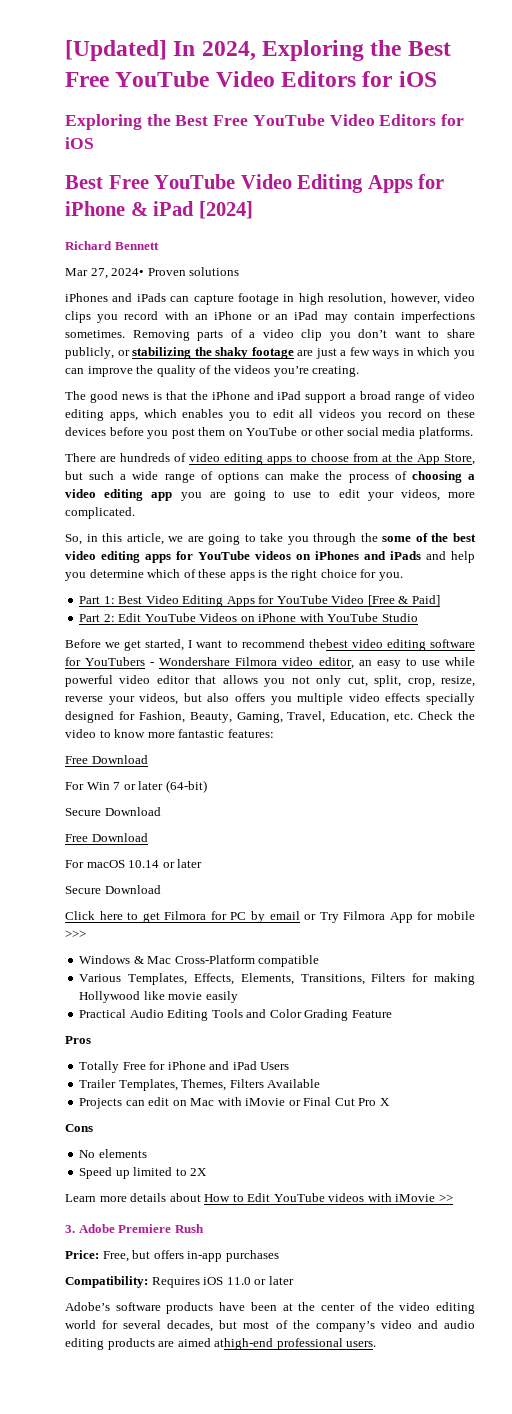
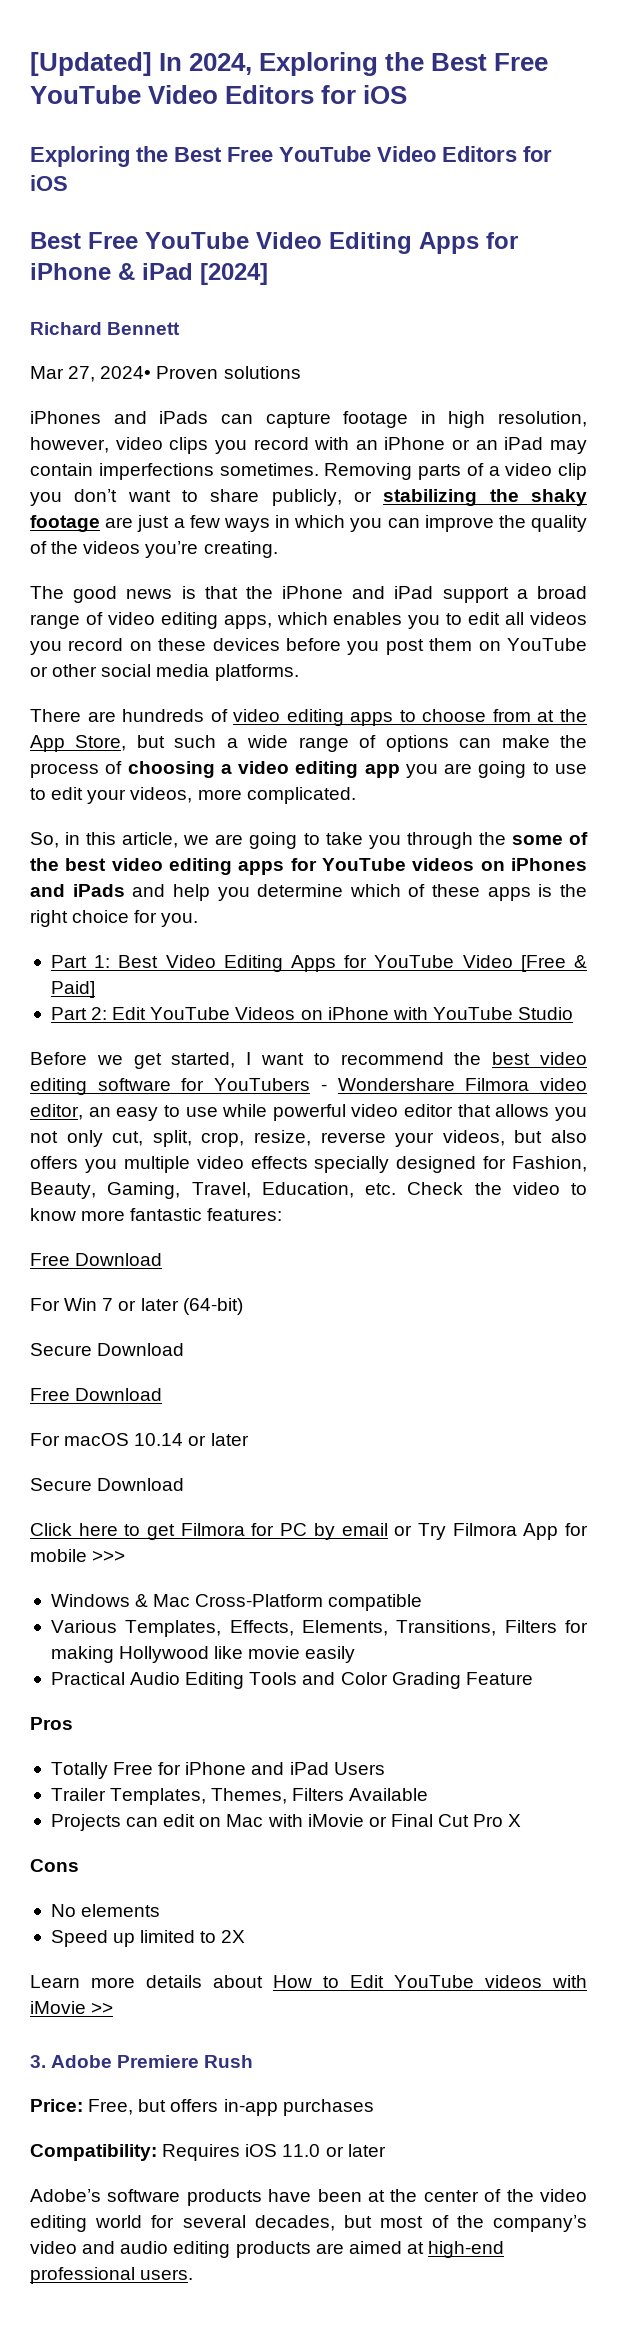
- Before we get started, I want to recommend thebest video editing software for YouTubers - Wondershare Filmora video editor, an easy to use while powerful video editor that allows you not only cut, split, crop, resize, reverse your videos, but also offers you multiple video effects specially designed for Fashion, Beauty, Gaming, Travel, Education, etc. Check the video to know more fantastic features:
+ Before we get started, I want to recommend the best video editing software for YouTubers - Wondershare Filmora video editor, an easy to use while powerful video editor that allows you not only cut, split, crop, resize, reverse your videos, but also offers you multiple video effects specially designed for Fashion, Beauty, Gaming, Travel, Education, etc. Check the video to know more fantastic features:
- Adobe’s software products have been at the center of the video editing world for several decades, but most of the company’s video and audio editing products are aimed athigh-end professional users.
+ Adobe’s software products have been at the center of the video editing world for several decades, but most of the company’s video and audio editing products are aimed at high-end professional users.

